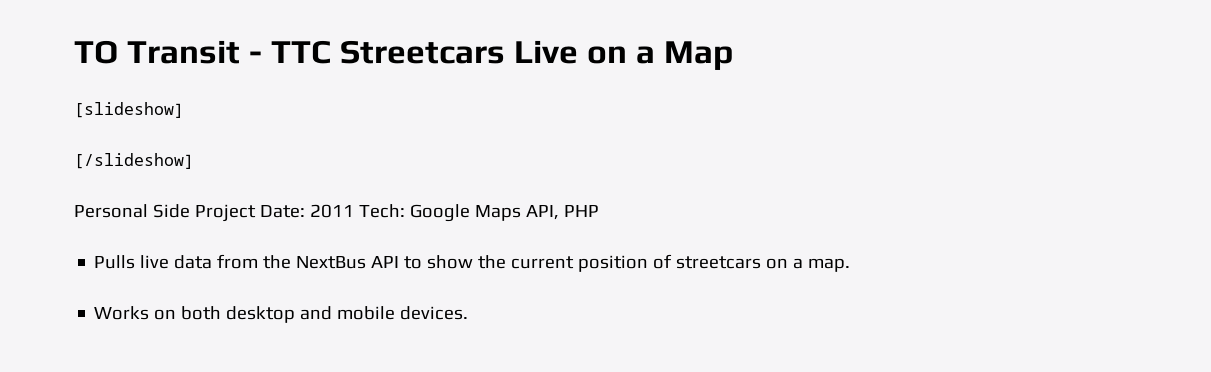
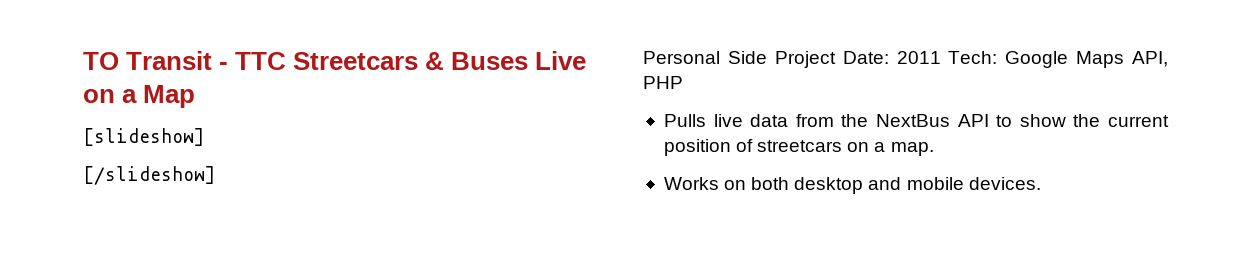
- TO Transit - TTC Streetcars Live on a Map
+ TO Transit - TTC Streetcars & Buses Live on a Map

